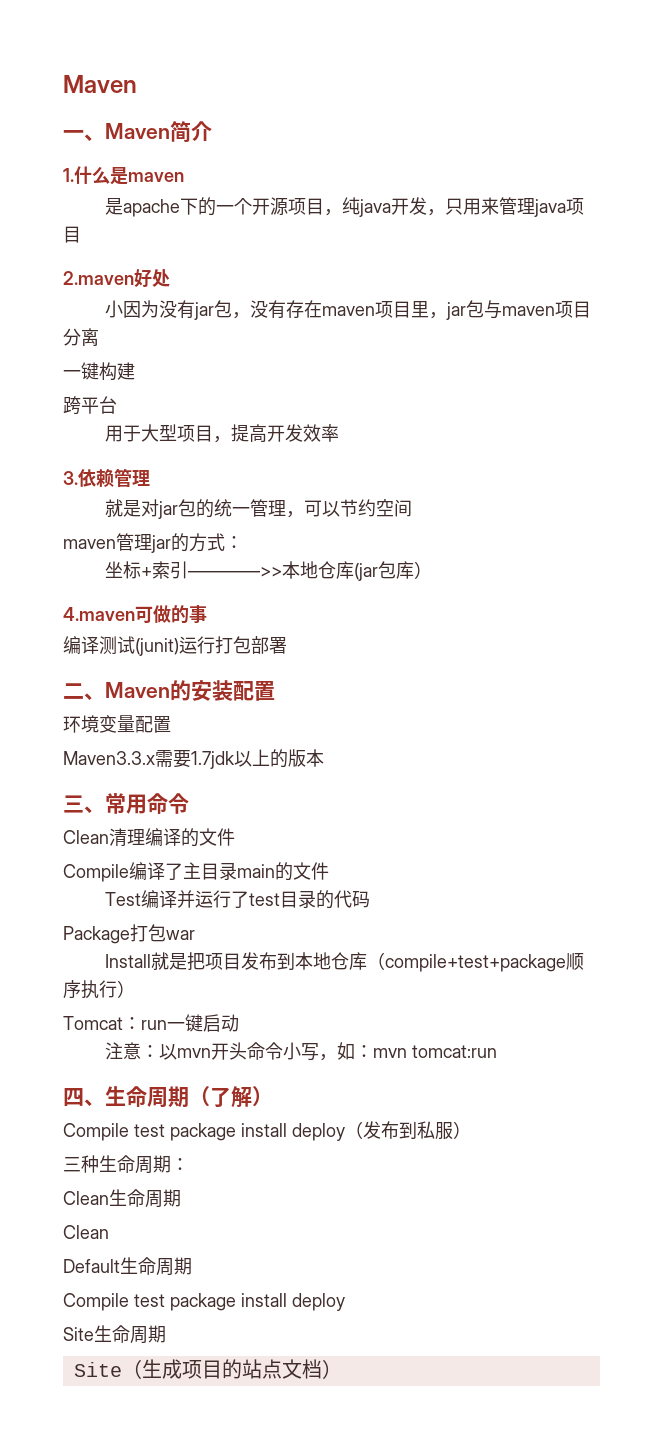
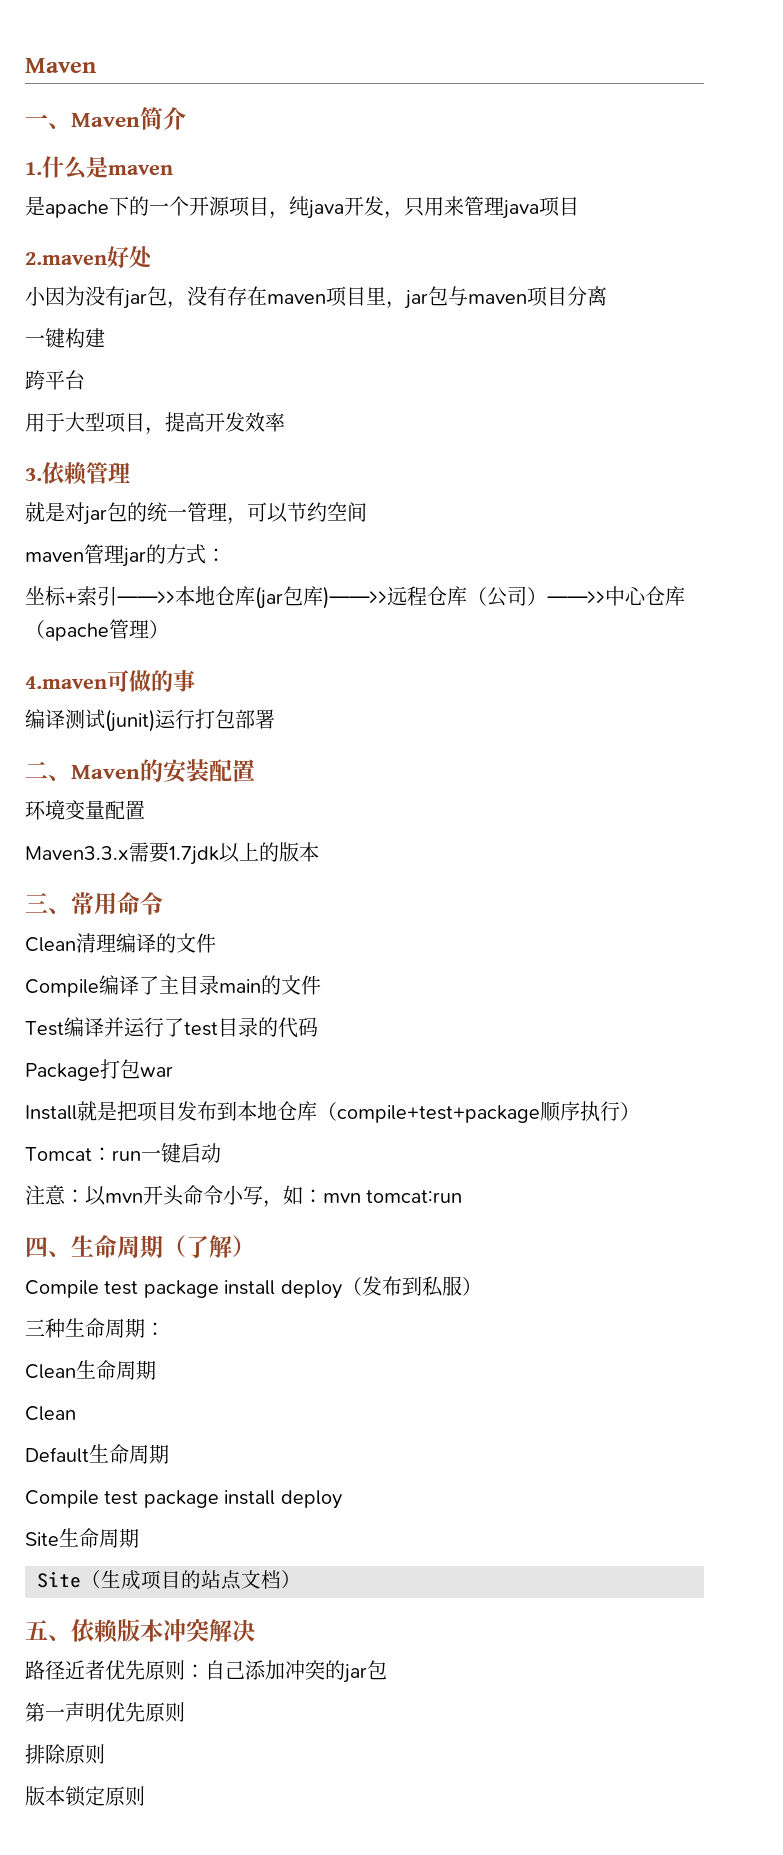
- 坐标+索引————>>本地仓库(jar包库）
+ 坐标+索引——>>本地仓库(jar包库)——>>远程仓库（公司）——>>中心仓库（apache管理）
+ 五、依赖版本冲突解决
+ 路径近者优先原则：自己添加冲突的jar包
+ 第一声明优先原则
+ 排除原则
+ 版本锁定原则

